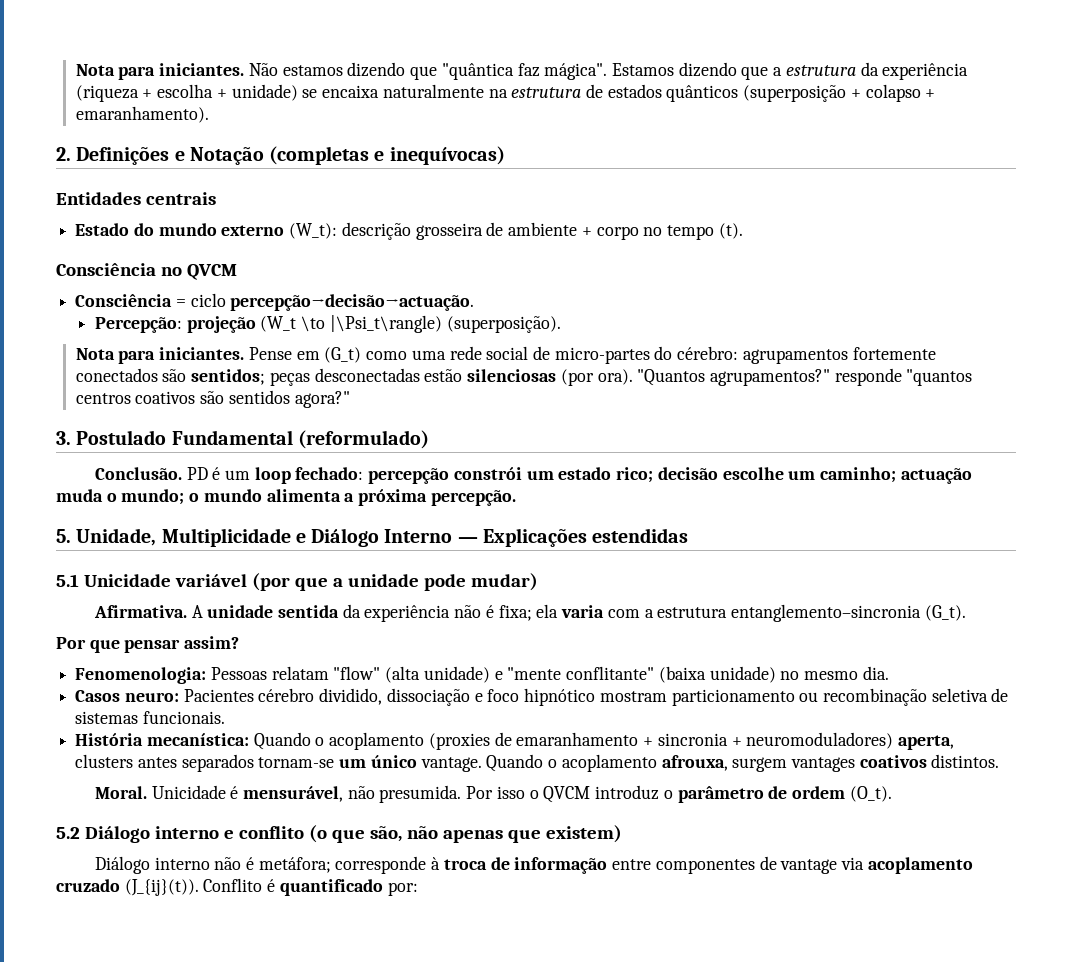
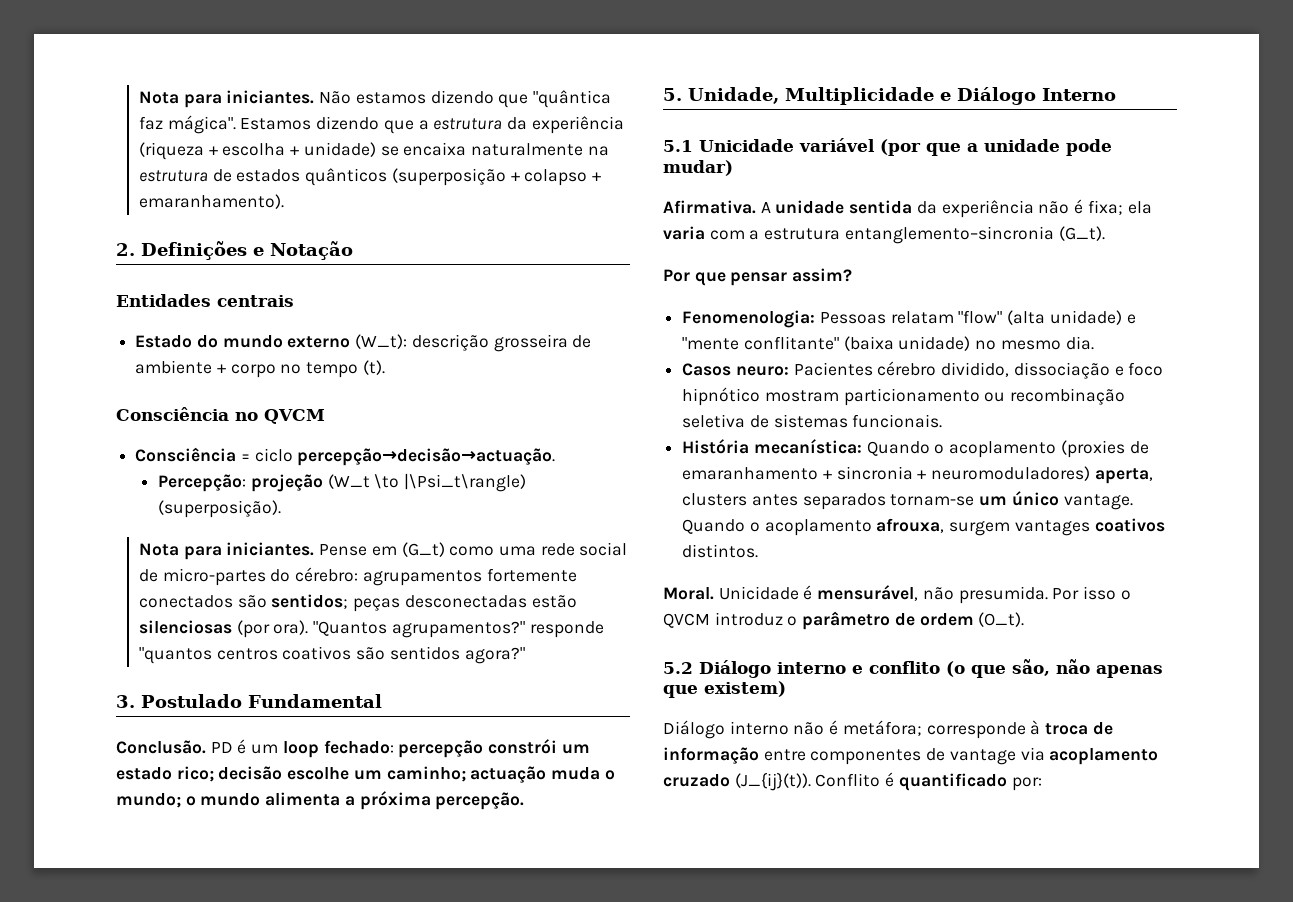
- 2. Definições e Notação (completas e inequívocas)
+ 2. Definições e Notação
- 3. Postulado Fundamental (reformulado)
+ 3. Postulado Fundamental
- 5. Unidade, Multiplicidade e Diálogo Interno — Explicações estendidas
+ 5. Unidade, Multiplicidade e Diálogo Interno

